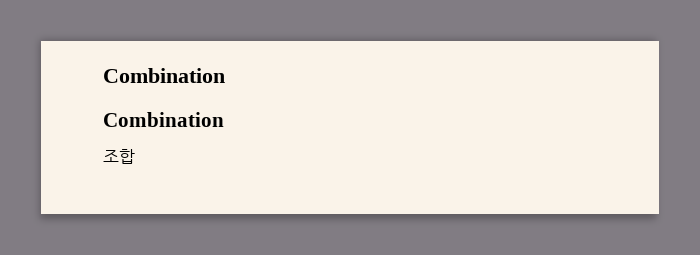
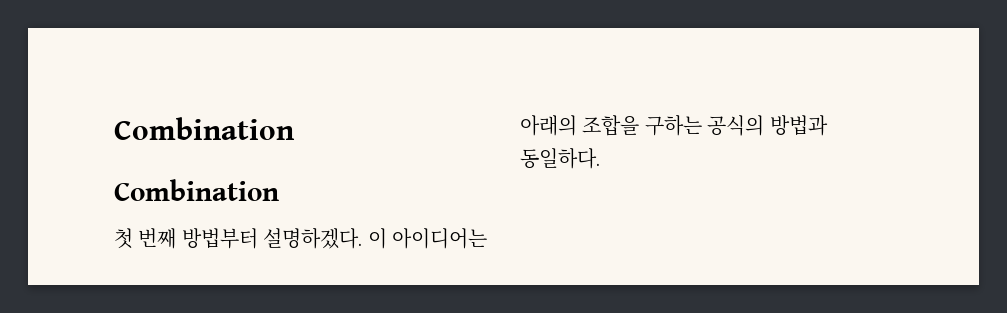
- 조합
+ 첫 번째 방법부터 설명하겠다. 이 아이디어는 아래의 조합을 구하는 공식의 방법과 동일하다.

